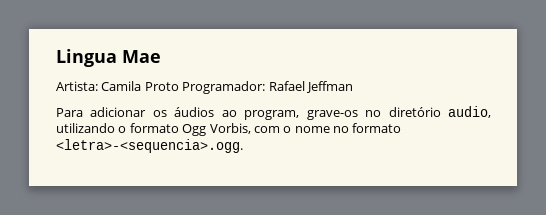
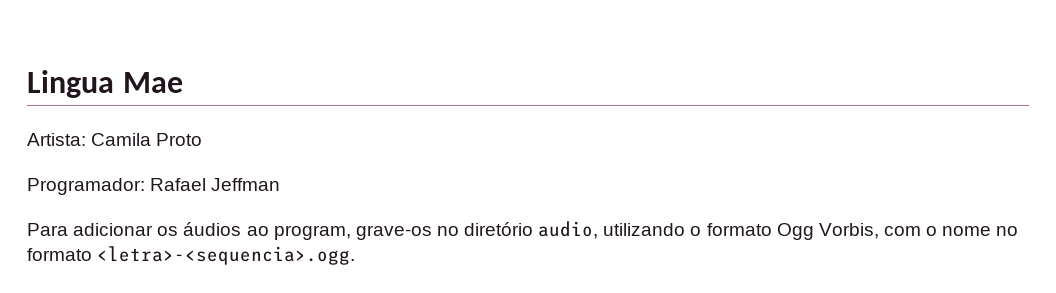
- Artista: Camila Proto Programador: Rafael Jeffman
+ Artista: Camila Proto
+ Programador: Rafael Jeffman

